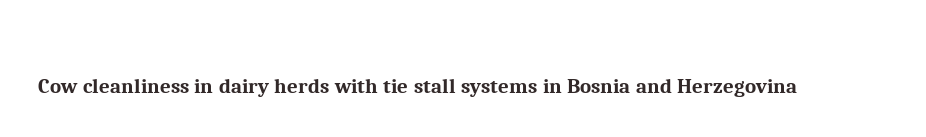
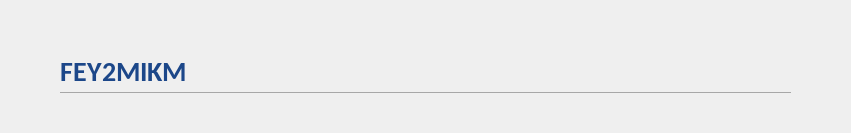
- Cow cleanliness in dairy herds with tie stall systems in Bosnia and Herzegovina
+ FEY2MIKM

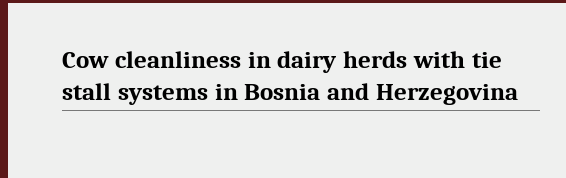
- FEY2MIKM
+ Cow cleanliness in dairy herds with tie stall systems in Bosnia and Herzegovina

